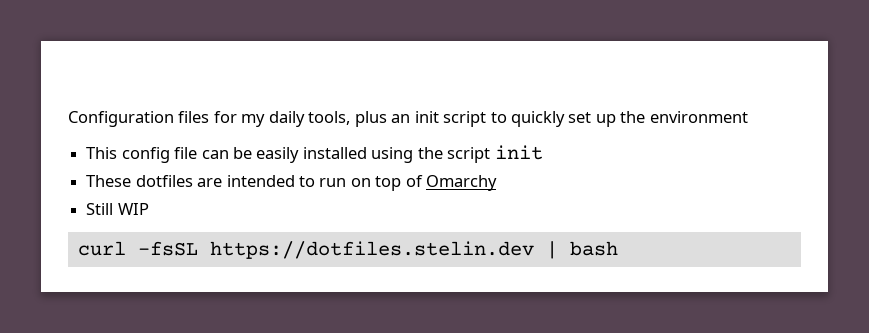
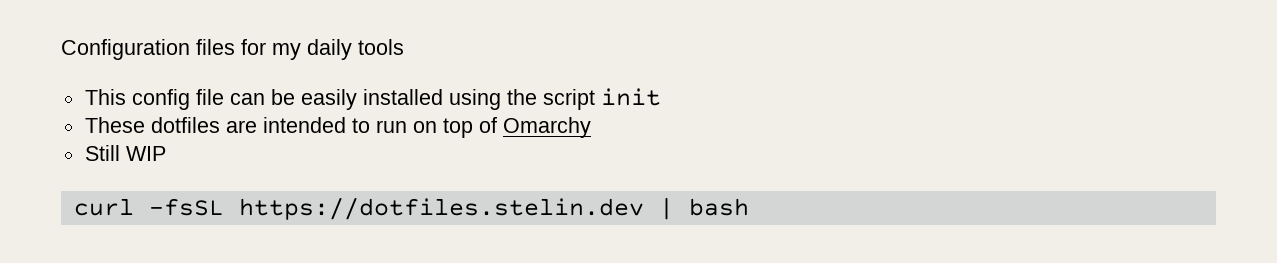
- Configuration files for my daily tools, plus an init script to quickly set up the environment
+ Configuration files for my daily tools

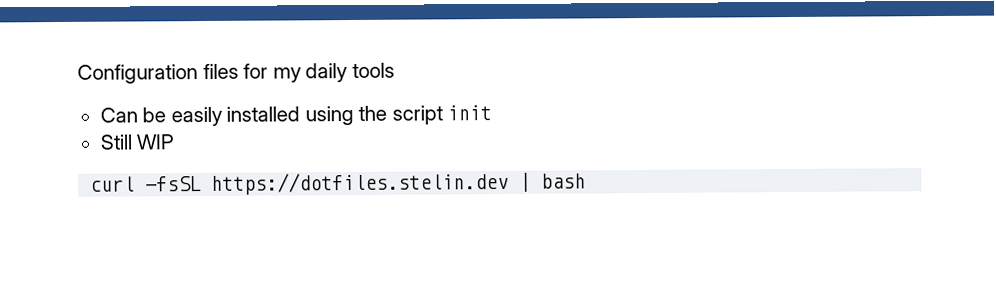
- This config file can be easily installed using the script init
+ Can be easily installed using the script init
- These dotfiles are intended to run on top of Omarchy

